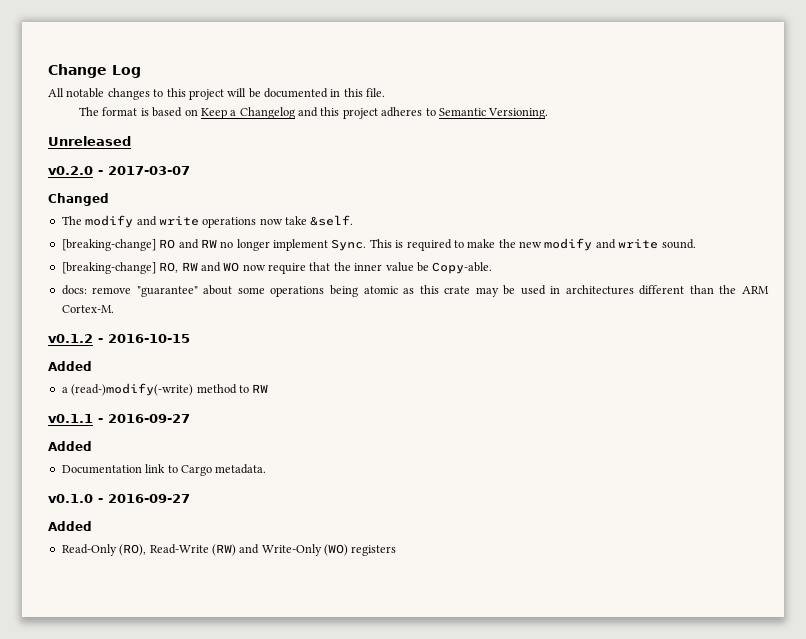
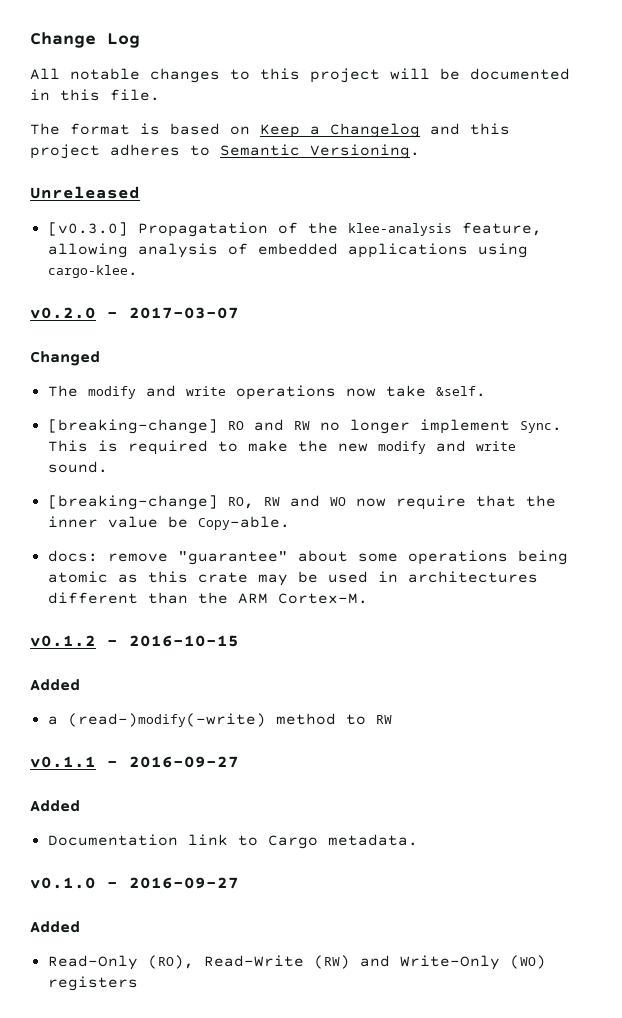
+ [v0.3.0] Propagatation of the klee-analysis feature, allowing analysis of embedded applications using cargo-klee.

